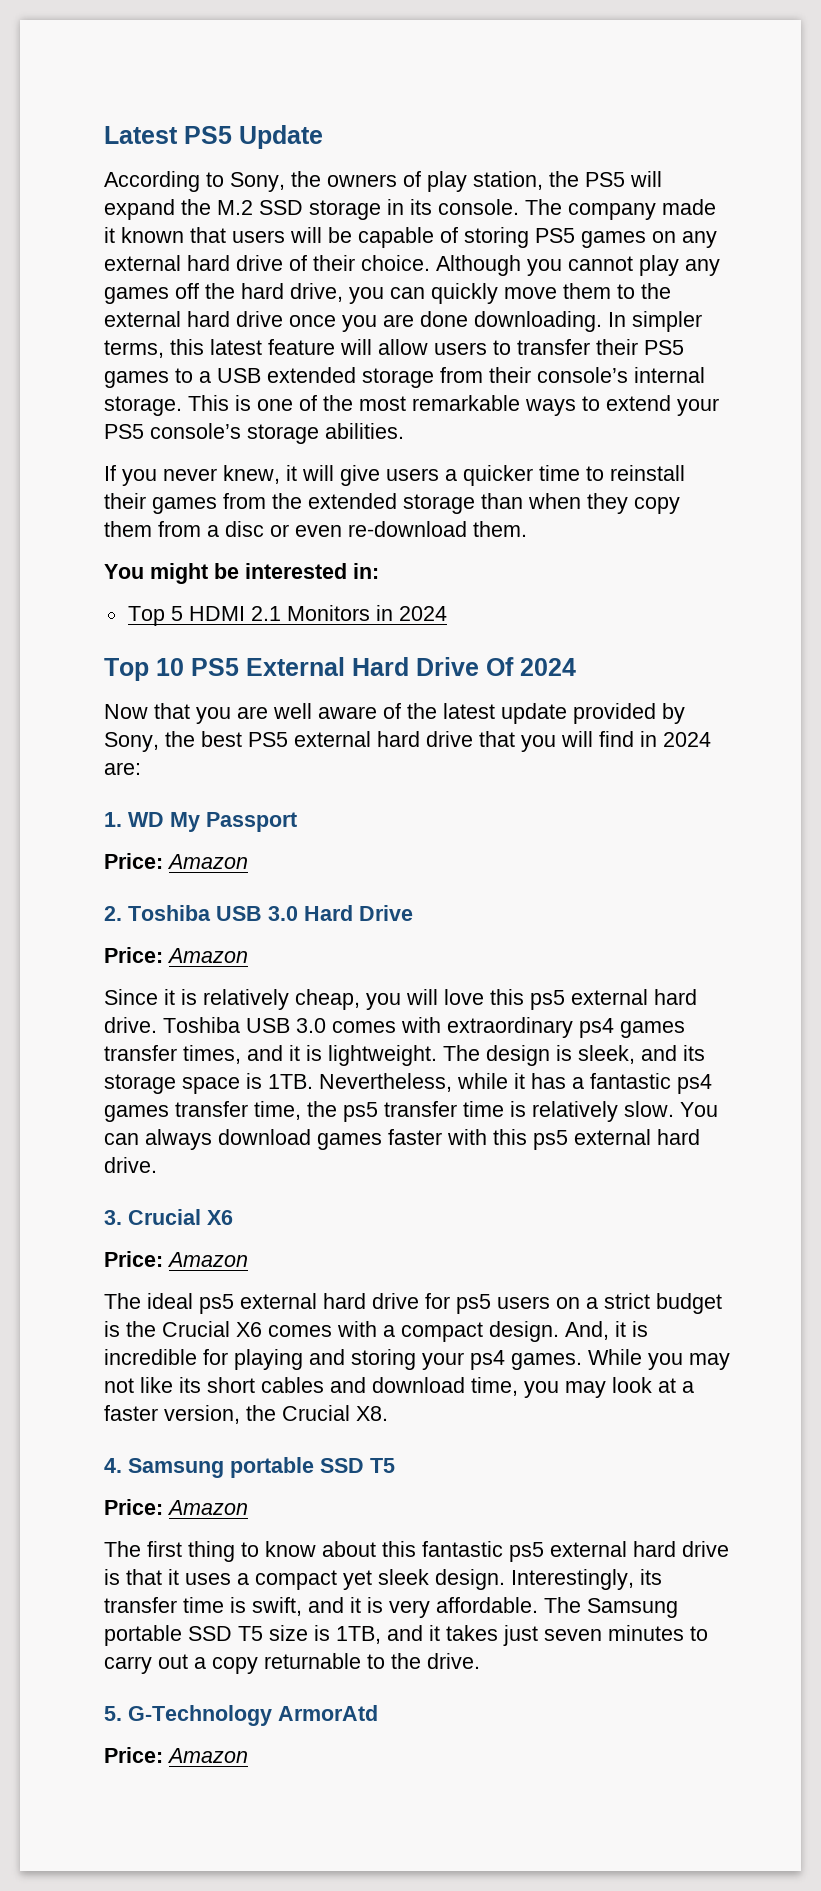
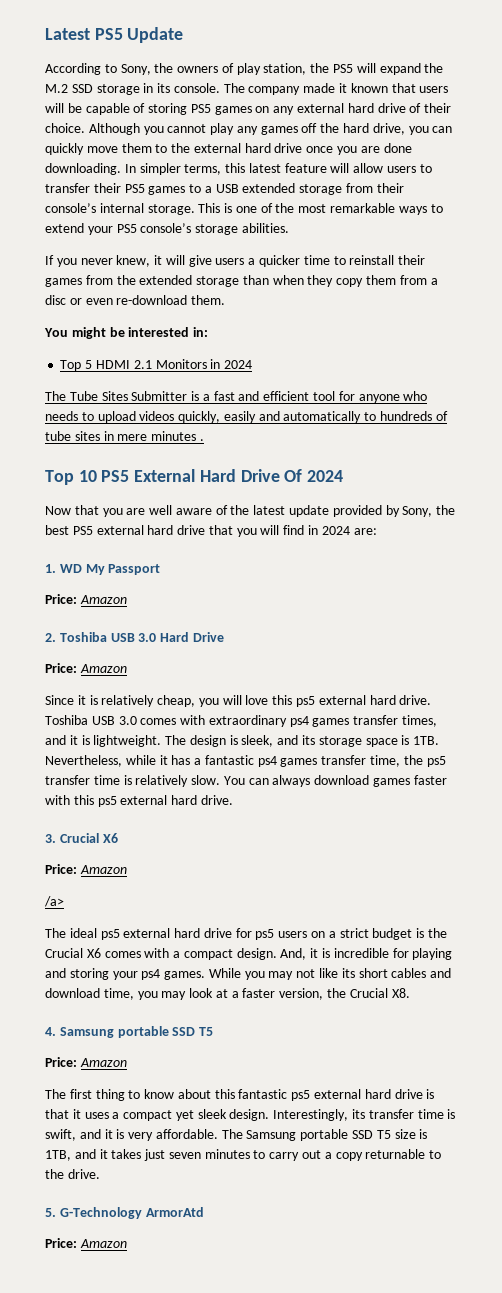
+ The Tube Sites Submitter is a fast and efficient tool for anyone who needs to upload videos quickly, easily and automatically to hundreds of tube sites in mere minutes .
+ /a>

